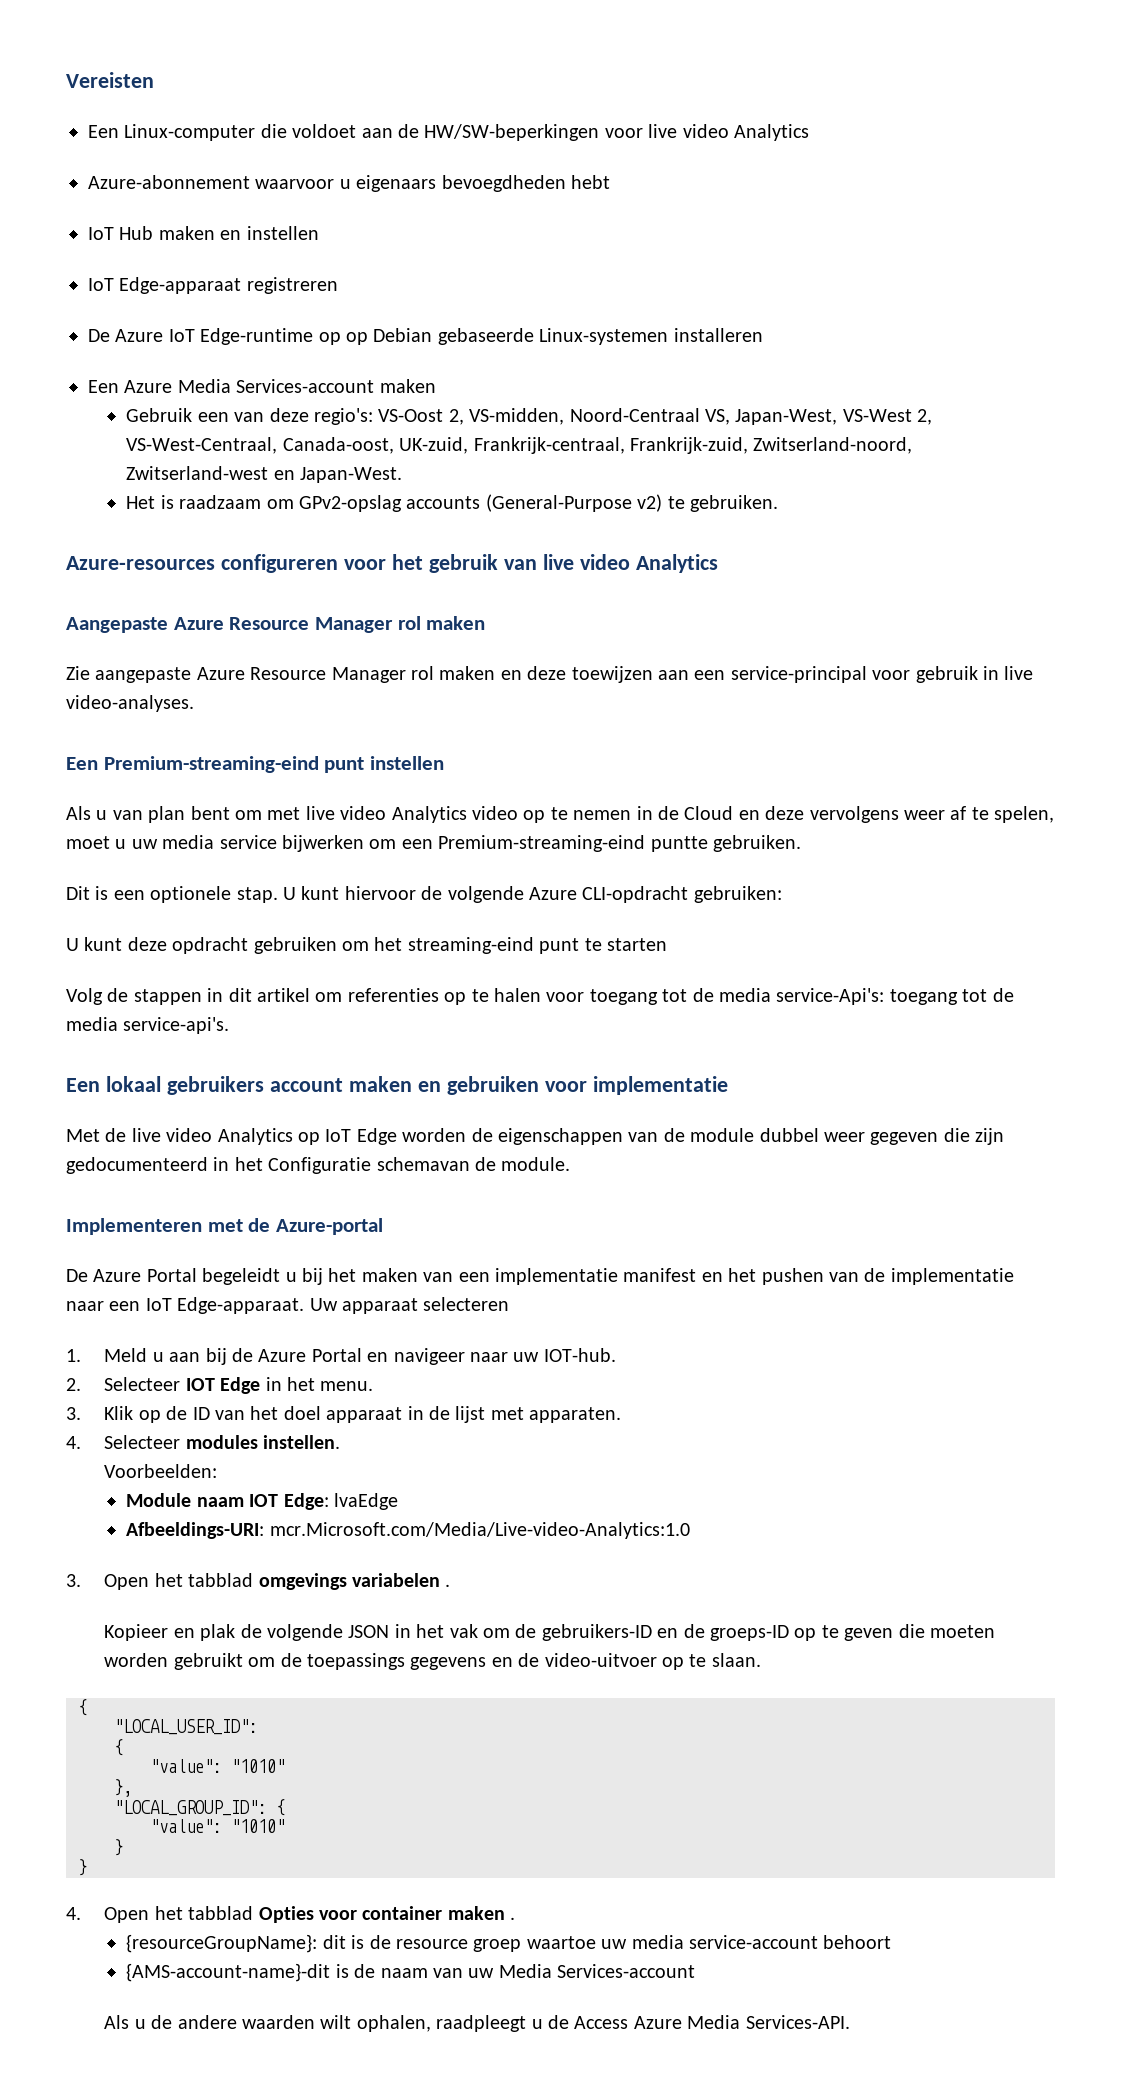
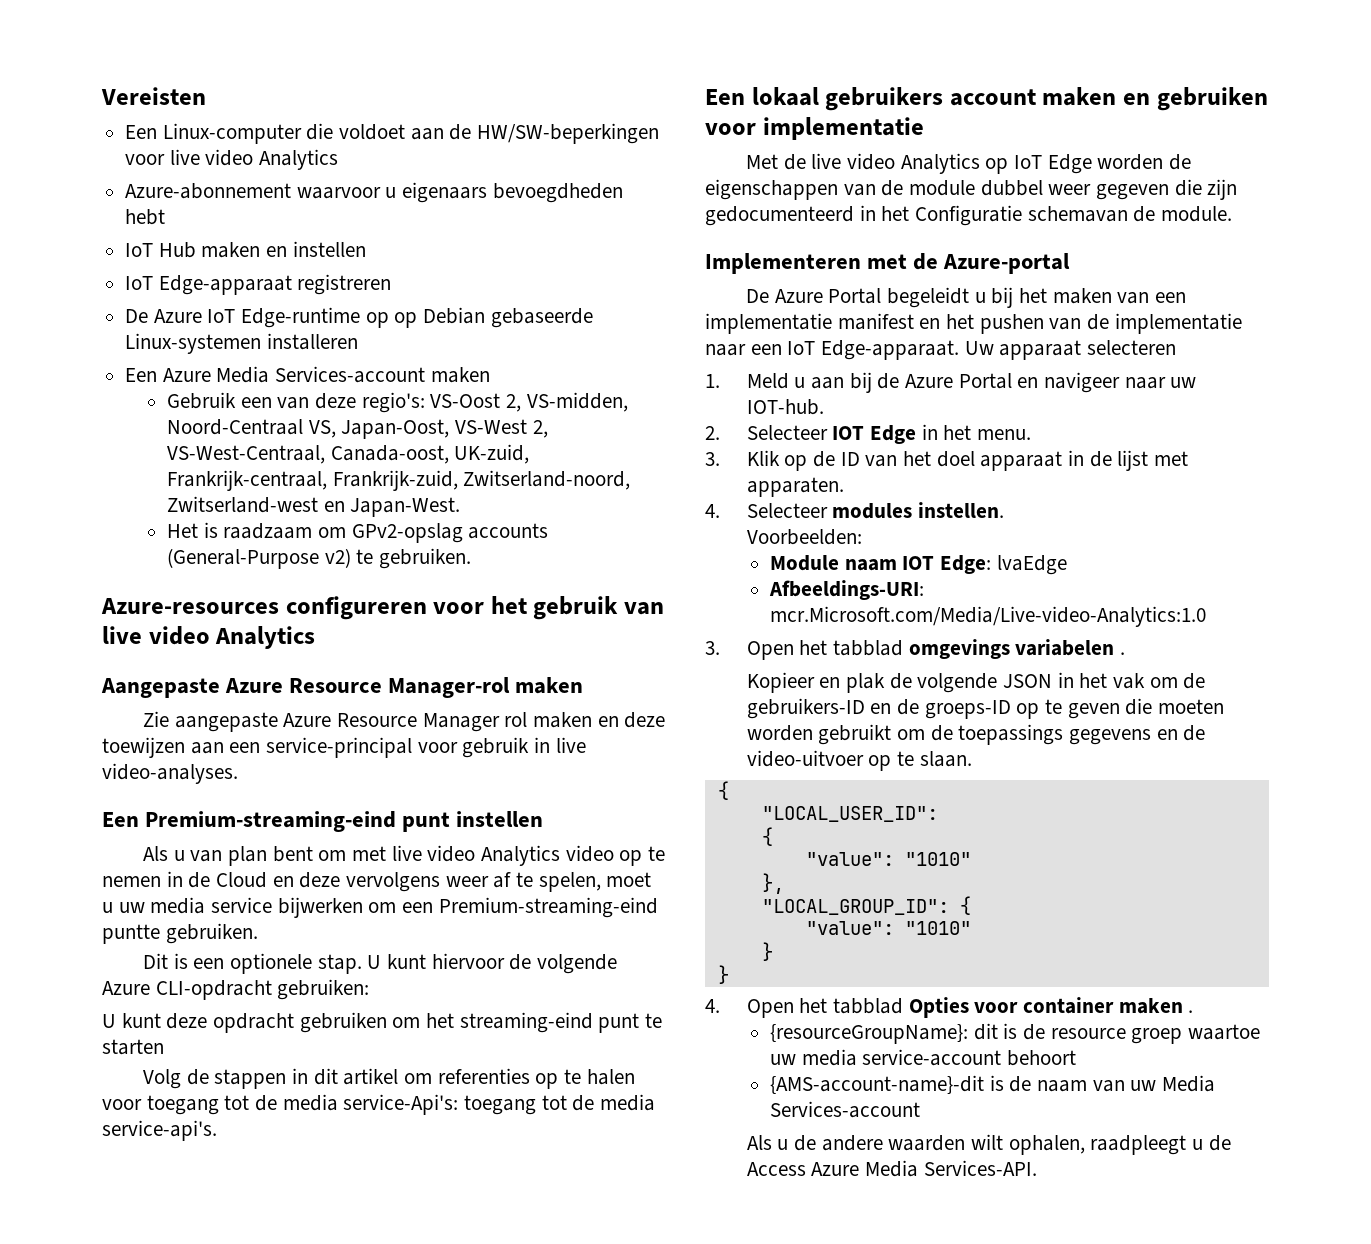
- Gebruik een van deze regio's: VS-Oost 2, VS-midden, Noord-Centraal VS, Japan-West, VS-West 2, VS-West-Centraal, Canada-oost, UK-zuid, Frankrijk-centraal, Frankrijk-zuid, Zwitserland-noord, Zwitserland-west en Japan-West.
+ Gebruik een van deze regio's: VS-Oost 2, VS-midden, Noord-Centraal VS, Japan-Oost, VS-West 2, VS-West-Centraal, Canada-oost, UK-zuid, Frankrijk-centraal, Frankrijk-zuid, Zwitserland-noord, Zwitserland-west en Japan-West.
- Aangepaste Azure Resource Manager rol maken
+ Aangepaste Azure Resource Manager-rol maken

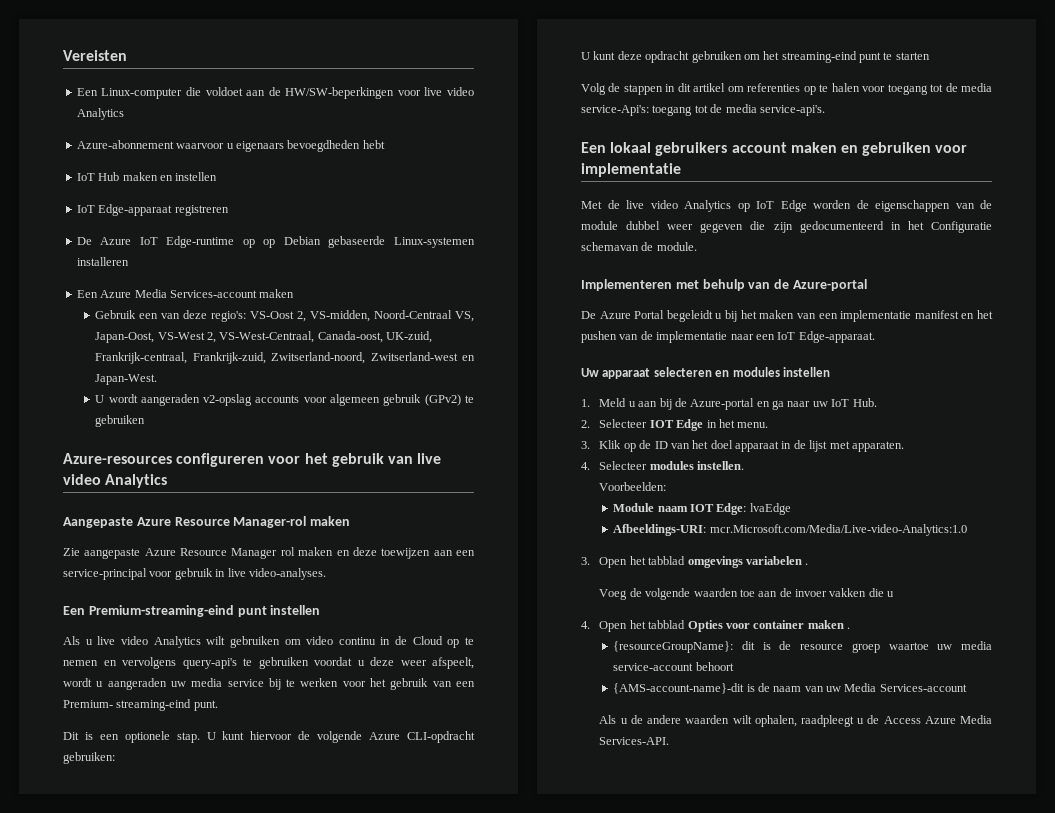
- Het is raadzaam om GPv2-opslag accounts (General-Purpose v2) te gebruiken.
+ U wordt aangeraden v2-opslag accounts voor algemeen gebruik (GPv2) te gebruiken
- Als u van plan bent om met live video Analytics video op te nemen in de Cloud en deze vervolgens weer af te spelen, moet u uw media service bijwerken om een Premium-streaming-eind puntte gebruiken.
+ Als u live video Analytics wilt gebruiken om video continu in de Cloud op te nemen en vervolgens query-api's te gebruiken voordat u deze weer afspeelt, wordt u aangeraden uw media service bij te werken voor het gebruik van een Premium- streaming-eind punt.
- Implementeren met de Azure-portal
+ Implementeren met behulp van de Azure-portal
- De Azure Portal begeleidt u bij het maken van een implementatie manifest en het pushen van de implementatie naar een IoT Edge-apparaat. Uw apparaat selecteren
+ De Azure Portal begeleidt u bij het maken van een implementatie manifest en het pushen van de implementatie naar een IoT Edge-apparaat.
+ Uw apparaat selecteren en modules instellen
- 1. Meld u aan bij de Azure Portal en navigeer naar uw IOT-hub.
+ 1. Meld u aan bij de Azure-portal en ga naar uw IoT Hub.
- Kopieer en plak de volgende JSON in het vak om de gebruikers-ID en de groeps-ID op te geven die moeten worden gebruikt om de toepassings gegevens en de video-uitvoer op te slaan.
- {
- "LOCAL_USER_ID":
- {
- "value": "1010"
- },
- "LOCAL_GROUP_ID": {
- "value": "1010"
- }
- }
+ Voeg de volgende waarden toe aan de invoer vakken die u

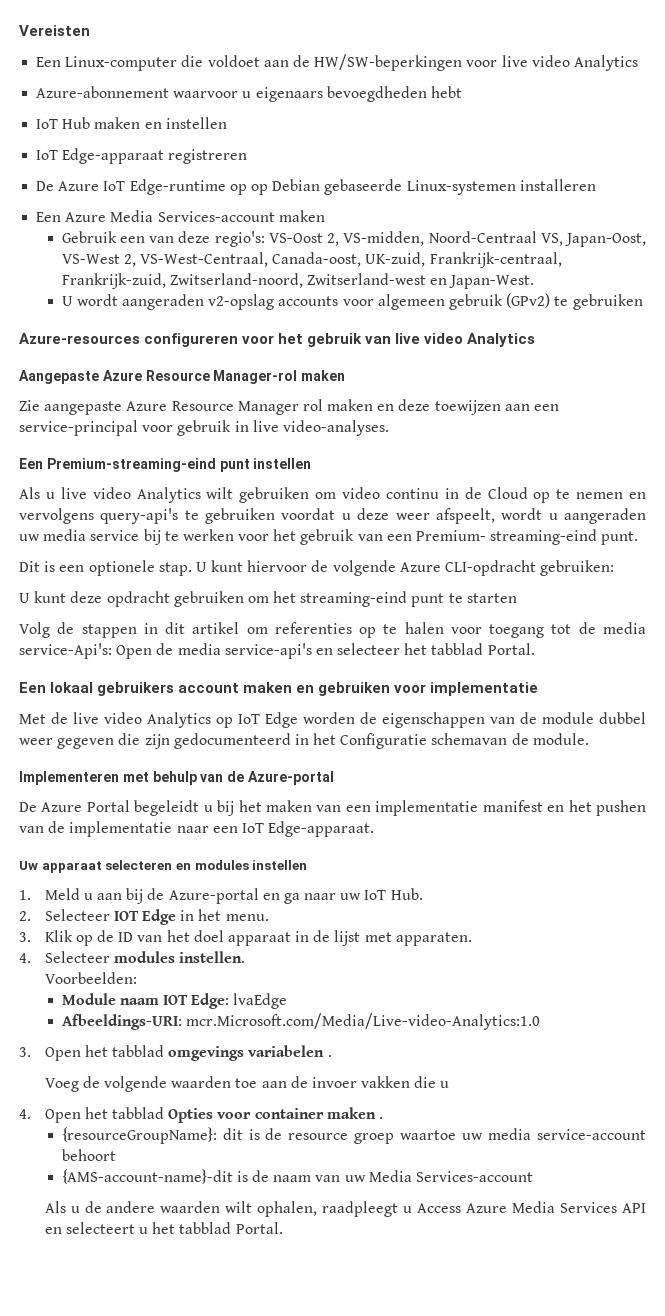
- Volg de stappen in dit artikel om referenties op te halen voor toegang tot de media service-Api's: toegang tot de media service-api's.
+ Volg de stappen in dit artikel om referenties op te halen voor toegang tot de media service-Api's: Open de media service-api's en selecteer het tabblad Portal.
- Als u de andere waarden wilt ophalen, raadpleegt u de Access Azure Media Services-API.
+ Als u de andere waarden wilt ophalen, raadpleegt u Access Azure Media Services API en selecteert u het tabblad Portal.

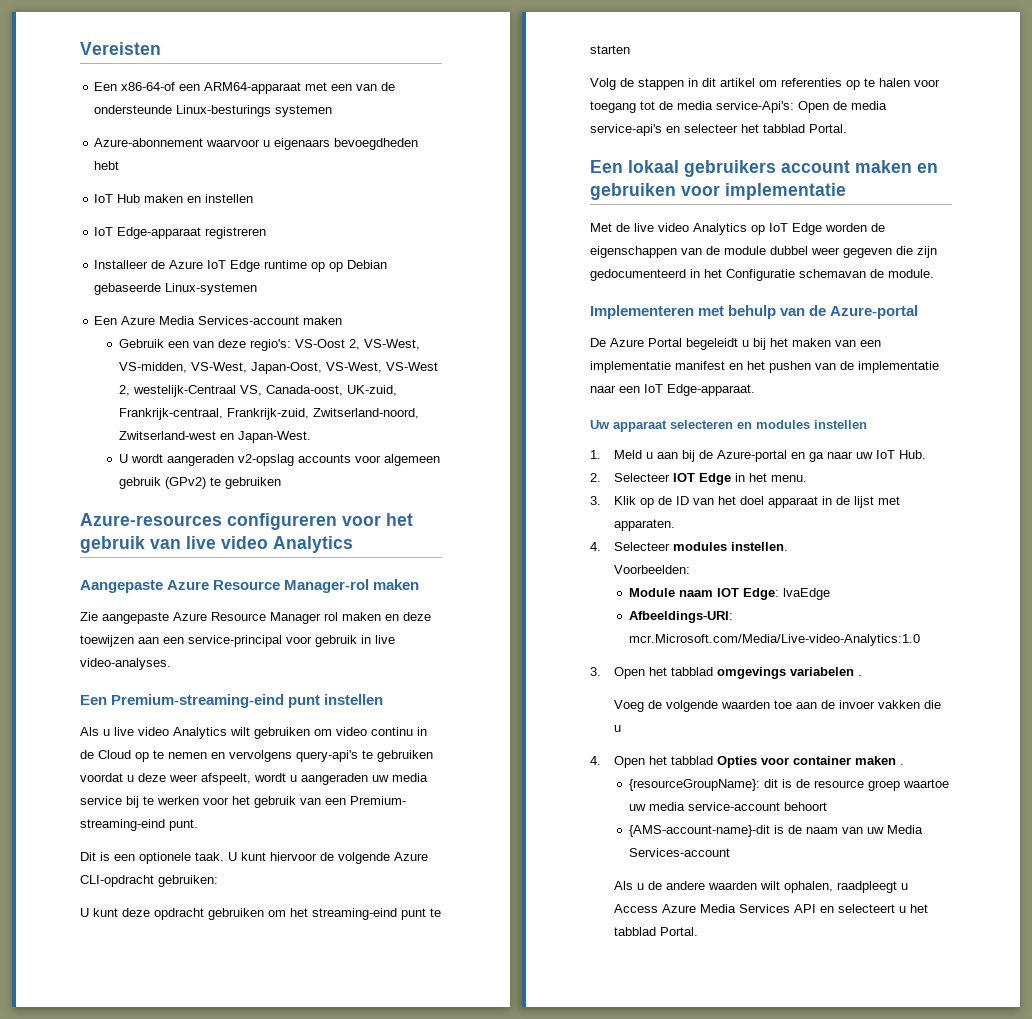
- Een Linux-computer die voldoet aan de HW/SW-beperkingen voor live video Analytics
+ Een x86-64-of een ARM64-apparaat met een van de ondersteunde Linux-besturings systemen
- De Azure IoT Edge-runtime op op Debian gebaseerde Linux-systemen installeren
+ Installeer de Azure IoT Edge runtime op op Debian gebaseerde Linux-systemen
- Gebruik een van deze regio's: VS-Oost 2, VS-midden, Noord-Centraal VS, Japan-Oost, VS-West 2, VS-West-Centraal, Canada-oost, UK-zuid, Frankrijk-centraal, Frankrijk-zuid, Zwitserland-noord, Zwitserland-west en Japan-West.
+ Gebruik een van deze regio's: VS-Oost 2, VS-West, VS-midden, VS-West, Japan-Oost, VS-West, VS-West 2, westelijk-Centraal VS, Canada-oost, UK-zuid, Frankrijk-centraal, Frankrijk-zuid, Zwitserland-noord, Zwitserland-west en Japan-West.
- Dit is een optionele stap.
+ Dit is een optionele taak.

